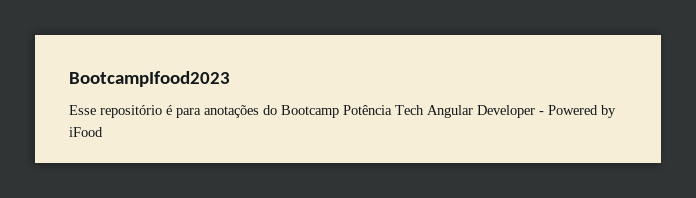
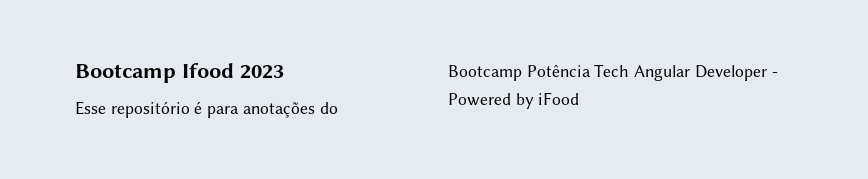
- BootcampIfood2023
+ Bootcamp Ifood 2023

